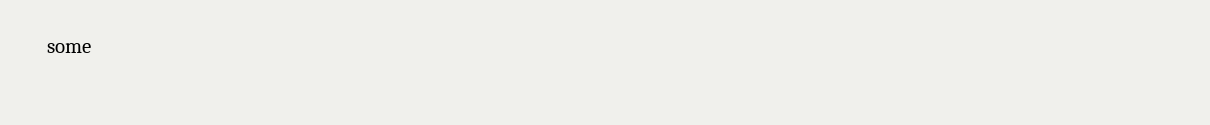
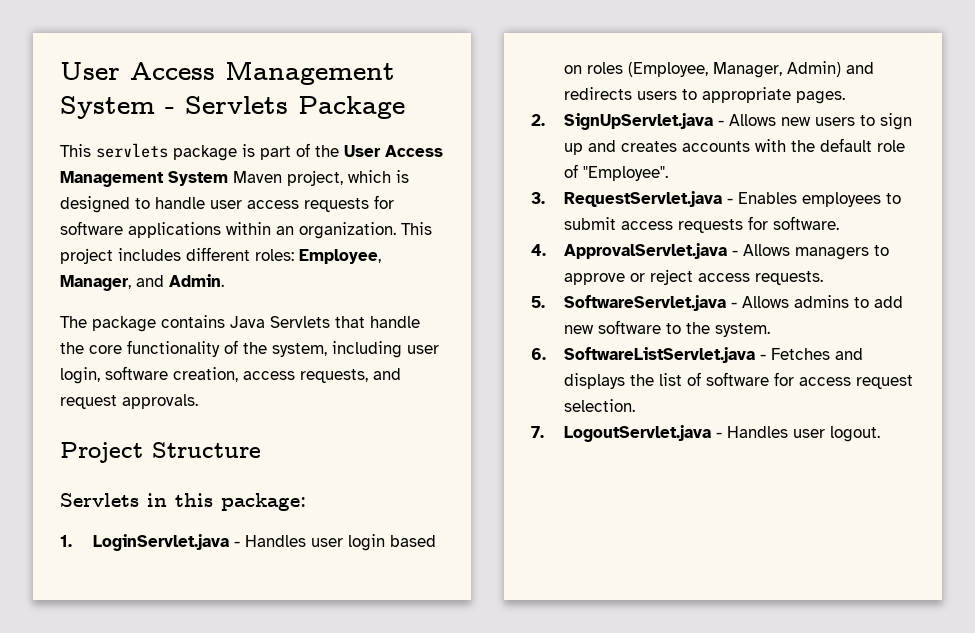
- some
+ User Access Management System - Servlets Package
+ This servlets package is part of the User Access Management System Maven project, which is designed to handle user access requests for software applications within an organization. This project includes different roles: Employee, Manager, and Admin.
+ The package contains Java Servlets that handle the core functionality of the system, including user login, software creation, access requests, and request approvals.
+ Project Structure
+ Servlets in this package:
+ 1. LoginServlet.java - Handles user login based on roles (Employee, Manager, Admin) and redirects users to appropriate pages.
+ 2. SignUpServlet.java - Allows new users to sign up and creates accounts with the default role of "Employee".
+ 3. RequestServlet.java - Enables employees to submit access requests for software.
+ 4. ApprovalServlet.java - Allows managers to approve or reject access requests.
+ 5. SoftwareServlet.java - Allows admins to add new software to the system.
+ 6. SoftwareListServlet.java - Fetches and displays the list of software for access request selection.
+ 7. LogoutServlet.java - Handles user logout.

